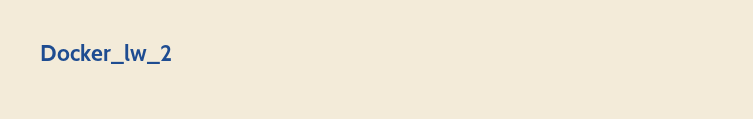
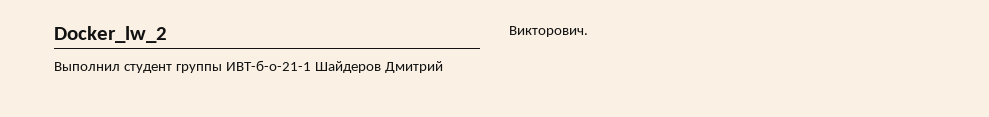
+ Выполнил студент группы ИВТ-б-о-21-1 Шайдеров Дмитрий Викторович.

